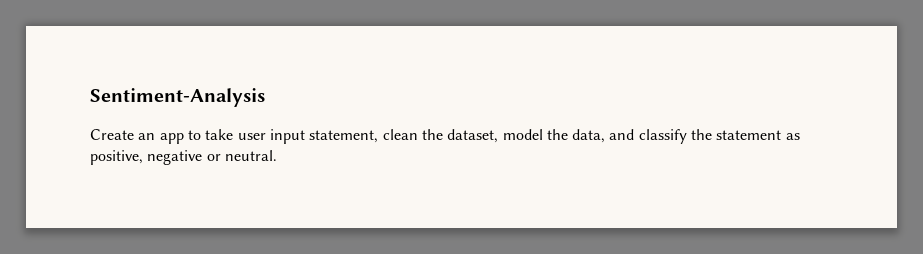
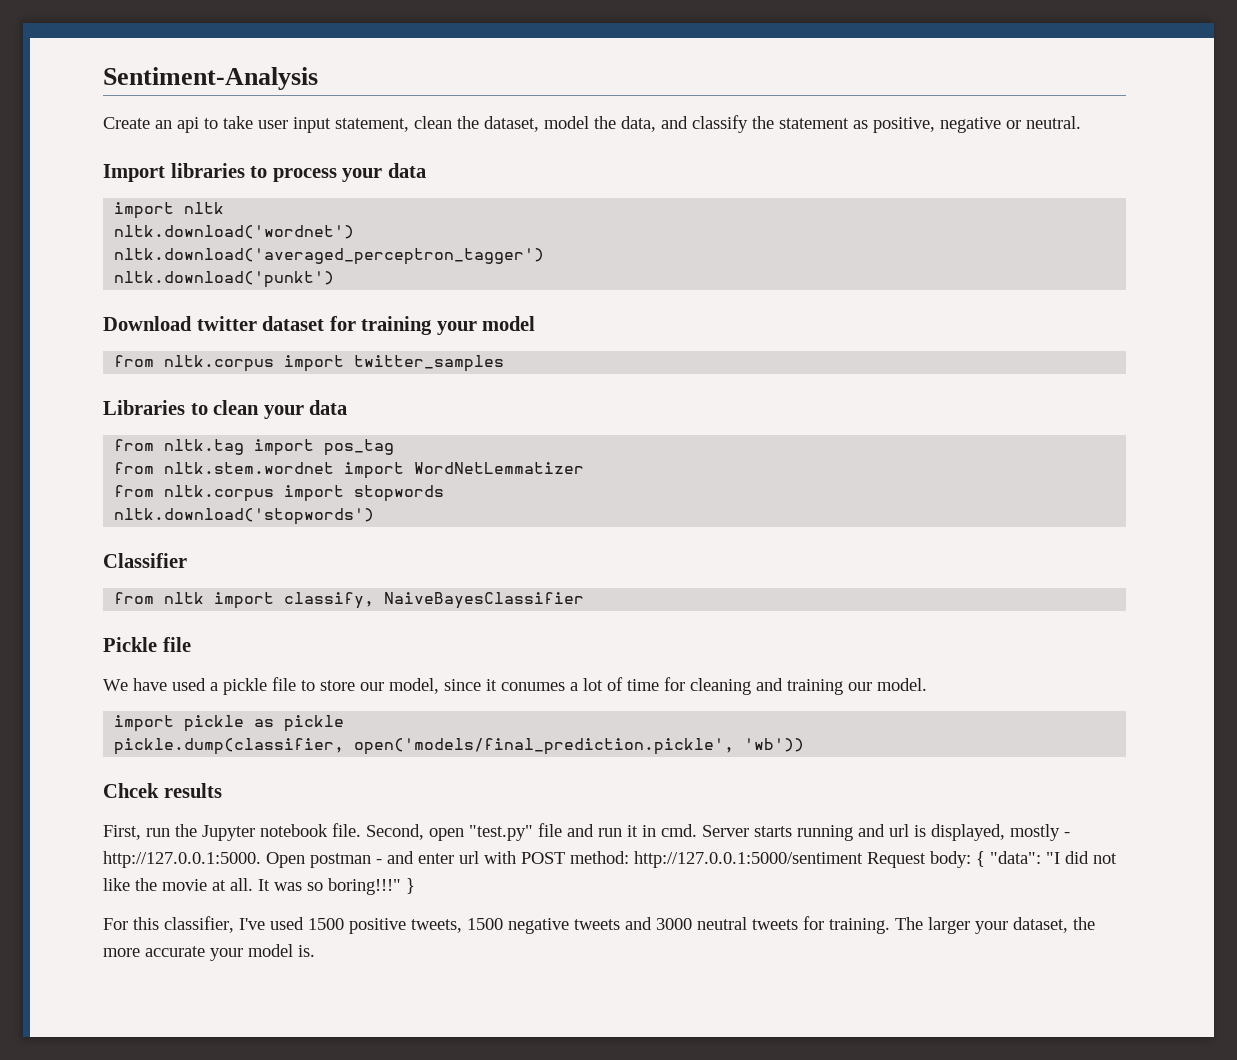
- Create an app to take user input statement, clean the dataset, model the data, and classify the statement as positive, negative or neutral.
+ Create an api to take user input statement, clean the dataset, model the data, and classify the statement as positive, negative or neutral.
+ Import libraries to process your data
+ import nltk
+ nltk.download('wordnet')
+ nltk.download('averaged_perceptron_tagger')
+ nltk.download('punkt')
+ Download twitter dataset for training your model
+ from nltk.corpus import twitter_samples
+ Libraries to clean your data
+ from nltk.tag import pos_tag
+ from nltk.stem.wordnet import WordNetLemmatizer
+ from nltk.corpus import stopwords
+ nltk.download('stopwords')
+ Classifier
+ from nltk import classify, NaiveBayesClassifier
+ Pickle file
+ We have used a pickle file to store our model, since it conumes a lot of time for cleaning and training our model.
+ import pickle as pickle
+ pickle.dump(classifier, open('models/final_prediction.pickle', 'wb'))
+ Chcek results
+ First, run the Jupyter notebook file. Second, open "test.py" file and run it in cmd. Server starts running and url is displayed, mostly - http://127.0.0.1:5000. Open postman - and enter url with POST method: http://127.0.0.1:5000/sentiment Request body: { "data": "I did not like the movie at all. It was so boring!!!" }
+ For this classifier, I've used 1500 positive tweets, 1500 negative tweets and 3000 neutral tweets for training. The larger your dataset, the more accurate your model is.

